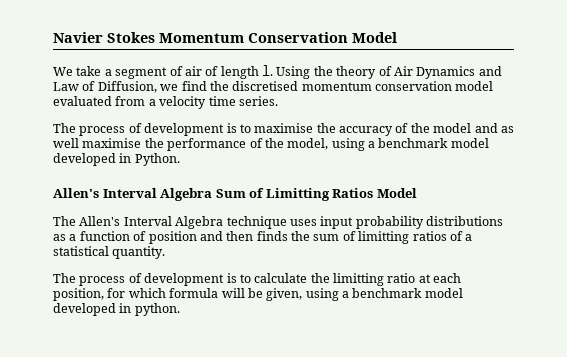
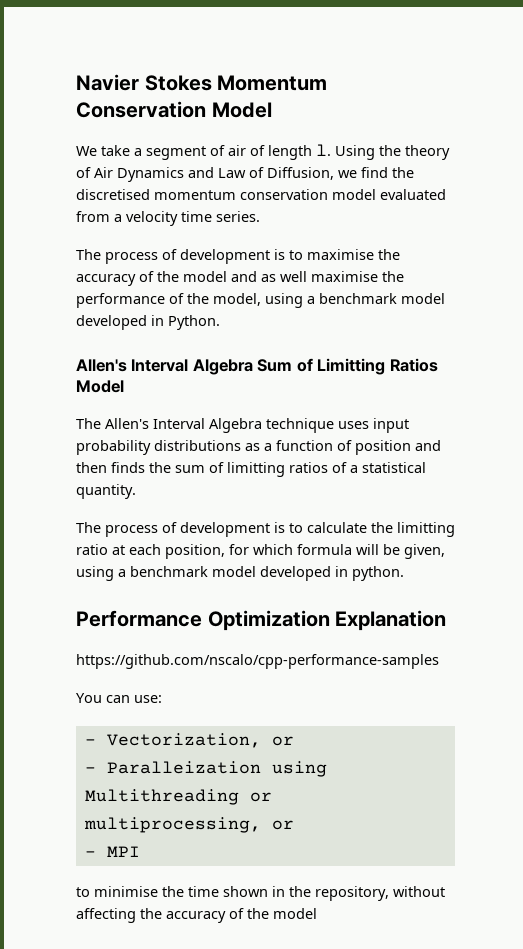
+ Performance Optimization Explanation
+ https://github.com/nscalo/cpp-performance-samples
+ You can use:
+ - Vectorization, or
+ - Paralleization using Multithreading or multiprocessing, or
+ - MPI
+ to minimise the time shown in the repository, without affecting the accuracy of the model

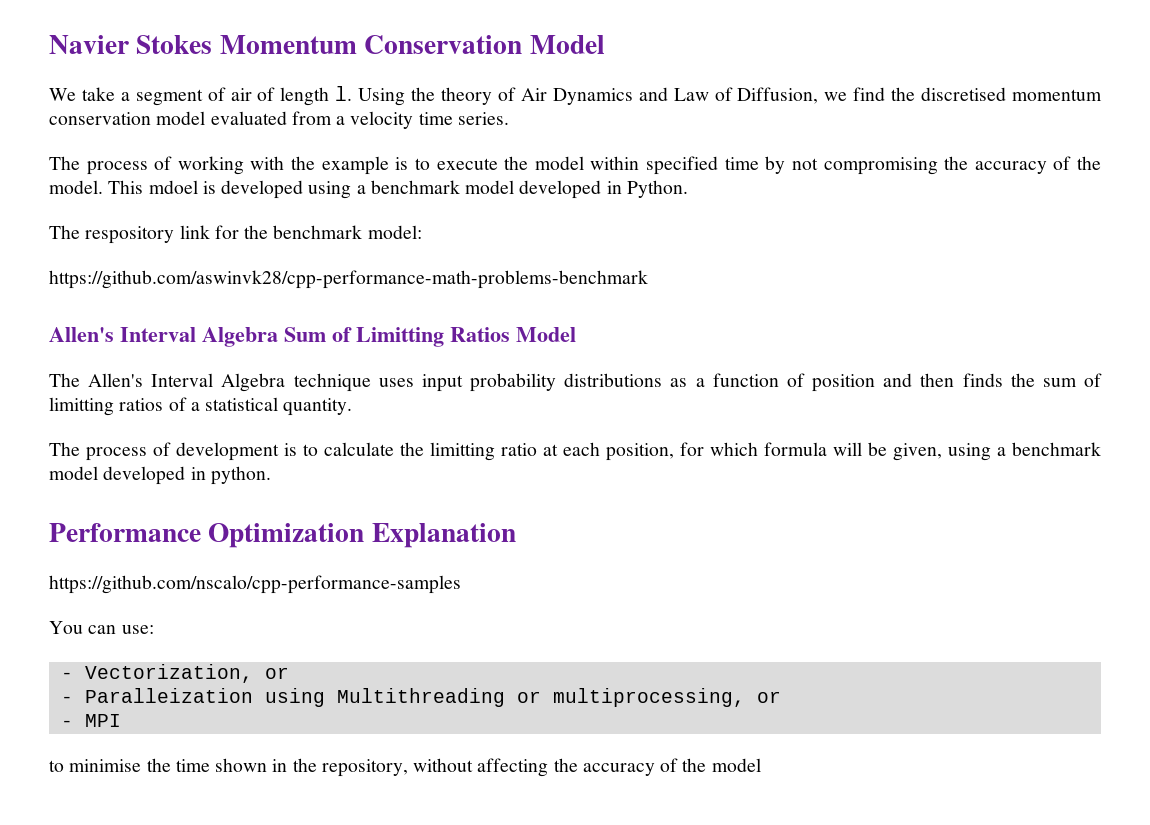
- The process of development is to maximise the accuracy of the model and as well maximise the performance of the model, using a benchmark model developed in Python.
+ The process of working with the example is to execute the model within specified time by not compromising the accuracy of the model. This mdoel is developed using a benchmark model developed in Python.
+ The respository link for the benchmark model:
+ https://github.com/aswinvk28/cpp-performance-math-problems-benchmark

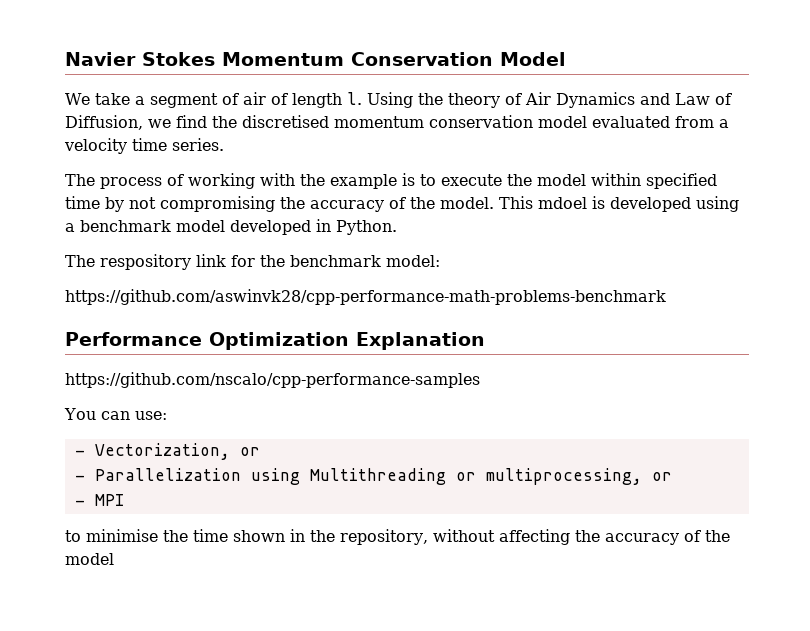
- Allen's Interval Algebra Sum of Limitting Ratios Model
- The Allen's Interval Algebra technique uses input probability distributions as a function of position and then finds the sum of limitting ratios of a statistical quantity.
- The process of development is to calculate the limitting ratio at each position, for which formula will be given, using a benchmark model developed in python.
- - Paralleization using Multithreading or multiprocessing, or
+ - Parallelization using Multithreading or multiprocessing, or

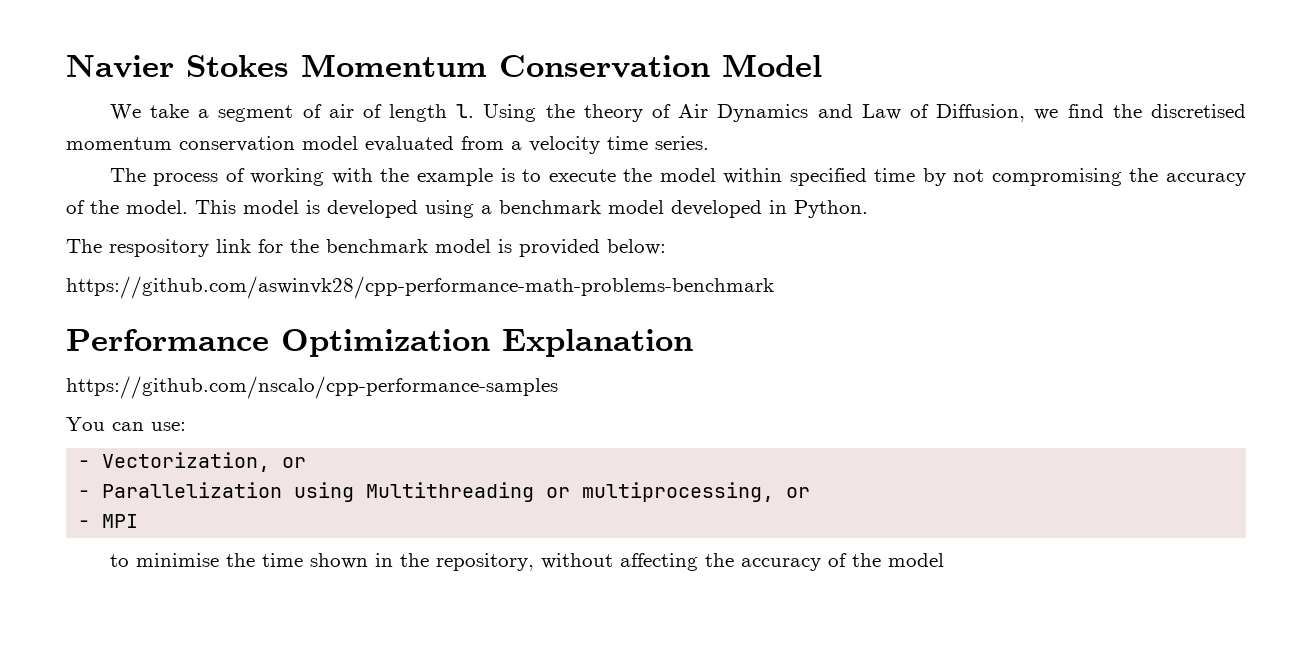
- This mdoel is developed using a benchmark model developed in Python.
+ This model is developed using a benchmark model developed in Python.
- The respository link for the benchmark model:
+ The respository link for the benchmark model is provided below:

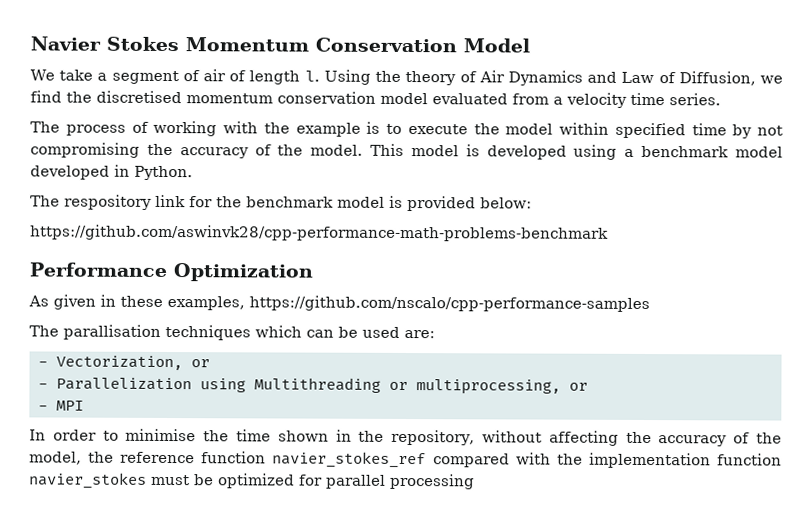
- Performance Optimization Explanation
- https://github.com/nscalo/cpp-performance-samples
- You can use:
+ Performance Optimization
+ As given in these examples, https://github.com/nscalo/cpp-performance-samples
+ The parallisation techniques which can be used are:
- to minimise the time shown in the repository, without affecting the accuracy of the model
+ In order to minimise the time shown in the repository, without affecting the accuracy of the model, the reference function navier_stokes_ref compared with the implementation function navier_stokes must be optimized for parallel processing

